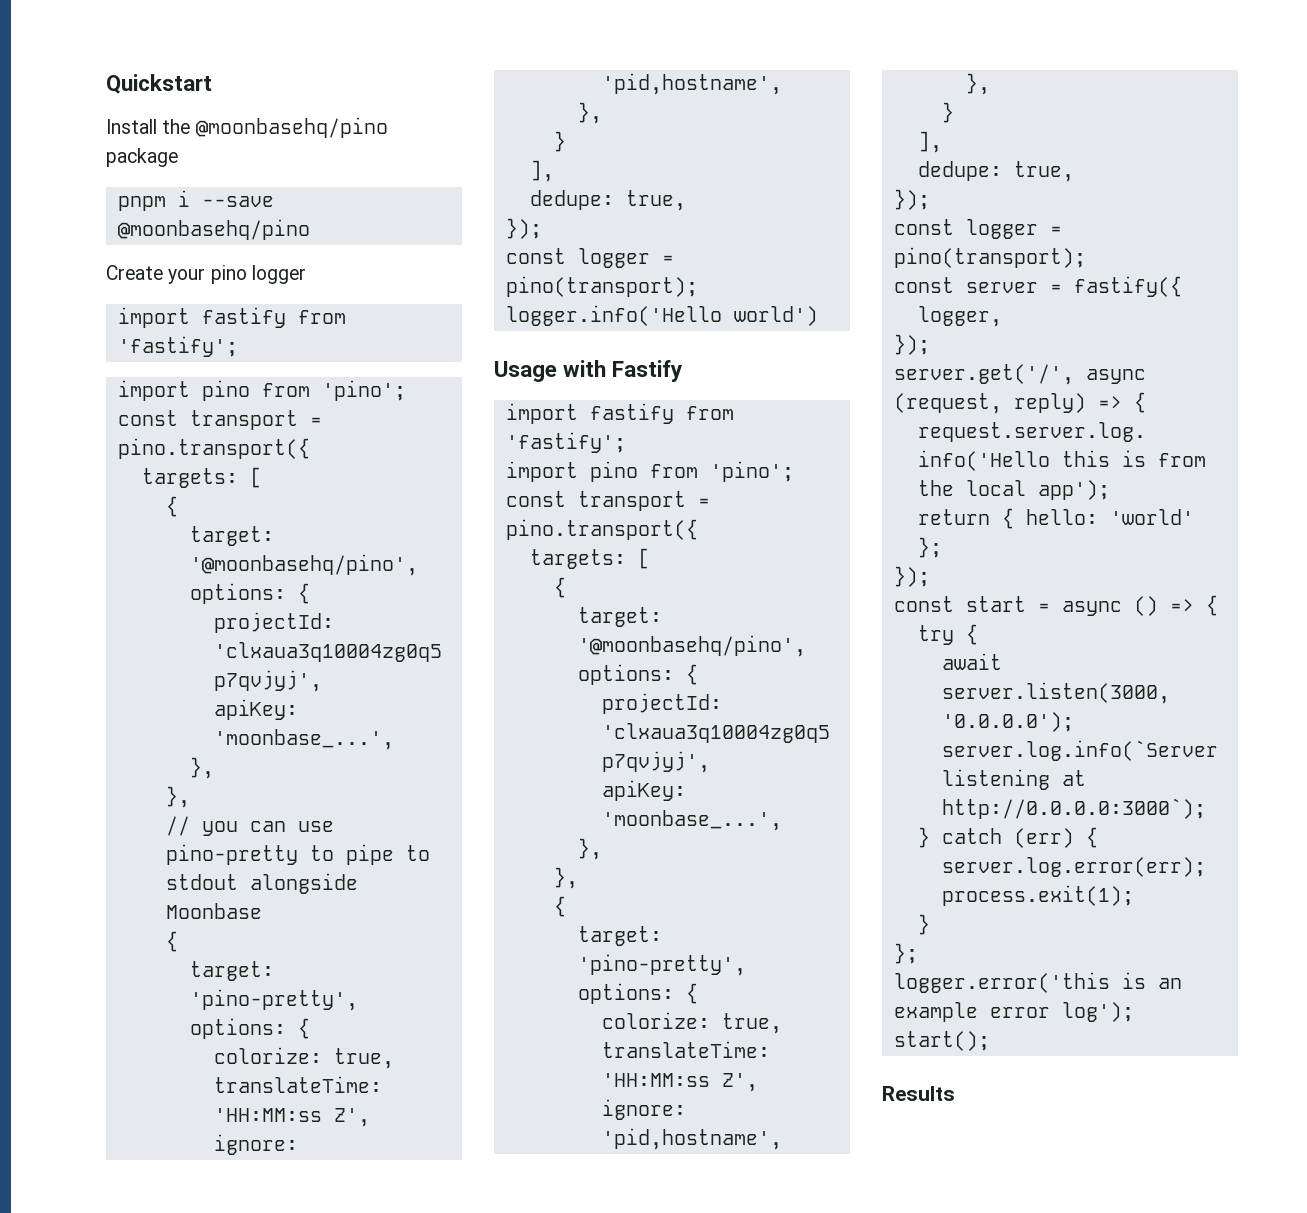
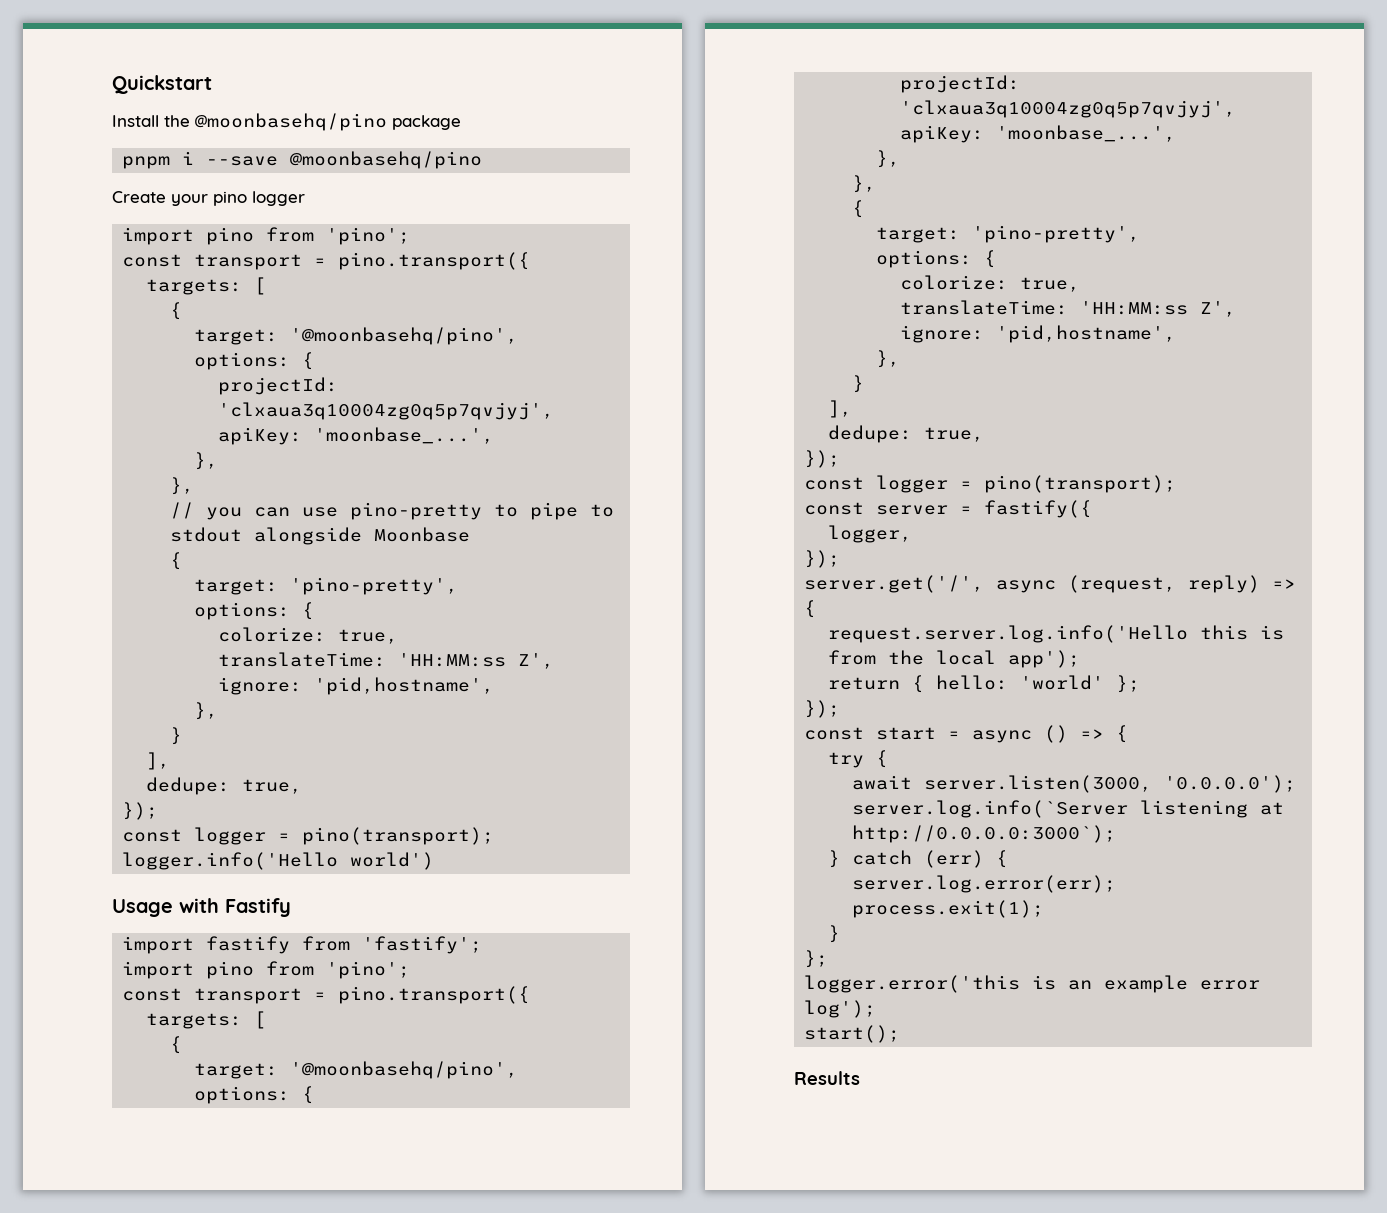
  Create your pino logger
- import fastify from 'fastify';

